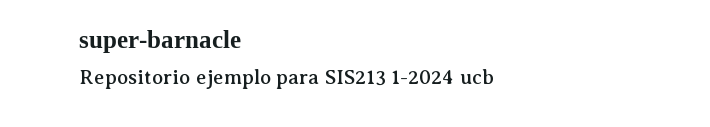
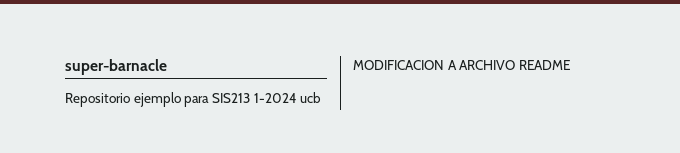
- Repositorio ejemplo para SIS213 1-2024 ucb
+ Repositorio ejemplo para SIS213 1-2024 ucb MODIFICACION A ARCHIVO README

